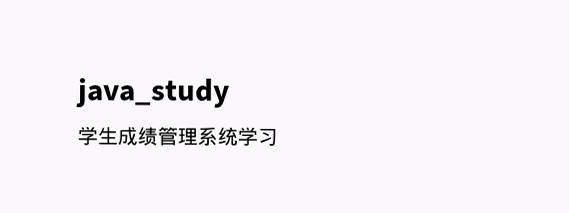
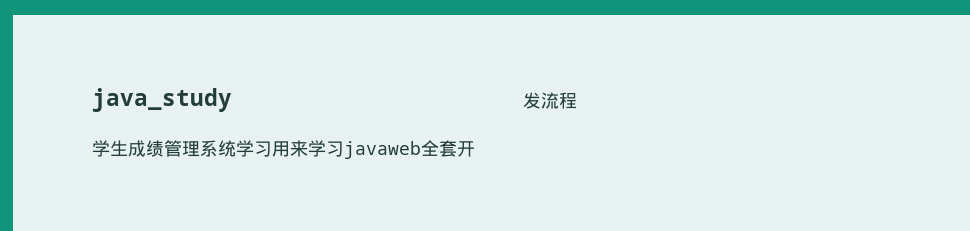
- 学生成绩管理系统学习
+ 学生成绩管理系统学习用来学习javaweb全套开发流程

